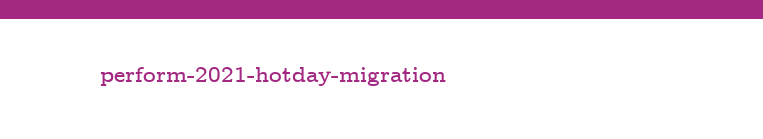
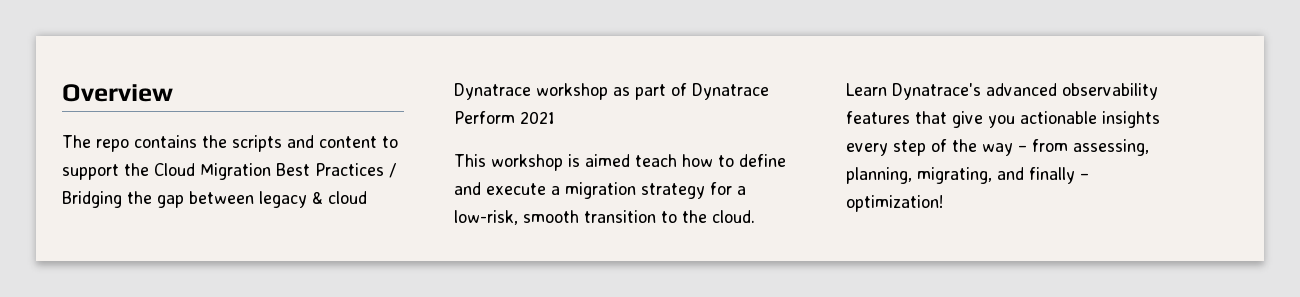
- perform-2021-hotday-migration
+ Overview
+ The repo contains the scripts and content to support the Cloud Migration Best Practices / Bridging the gap between legacy & cloud Dynatrace workshop as part of Dynatrace Perform 2021
+ This workshop is aimed teach how to define and execute a migration strategy for a low-risk, smooth transition to the cloud. Learn Dynatrace's advanced observability features that give you actionable insights every step of the way – from assessing, planning, migrating, and finally – optimization!

